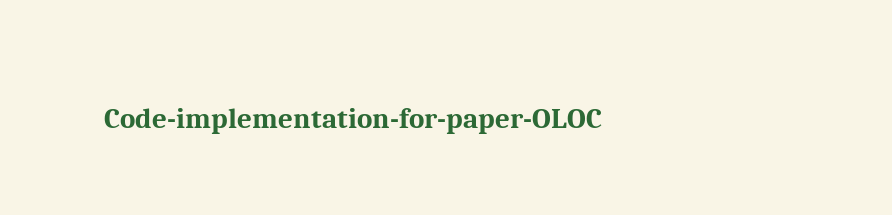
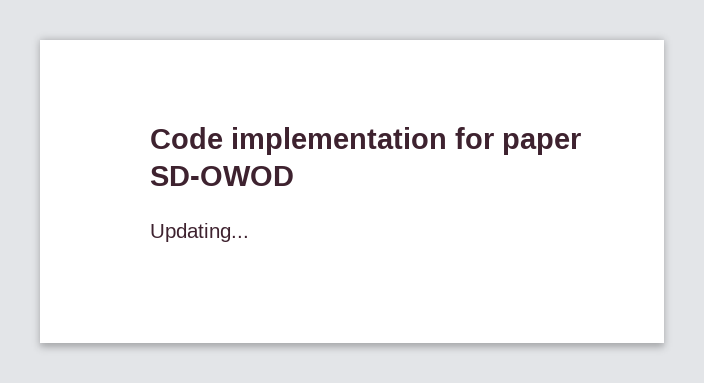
- Code-implementation-for-paper-OLOC
+ Code implementation for paper SD-OWOD
+ Updating...

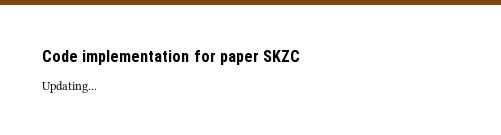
- Code implementation for paper SD-OWOD
+ Code implementation for paper SKZC

